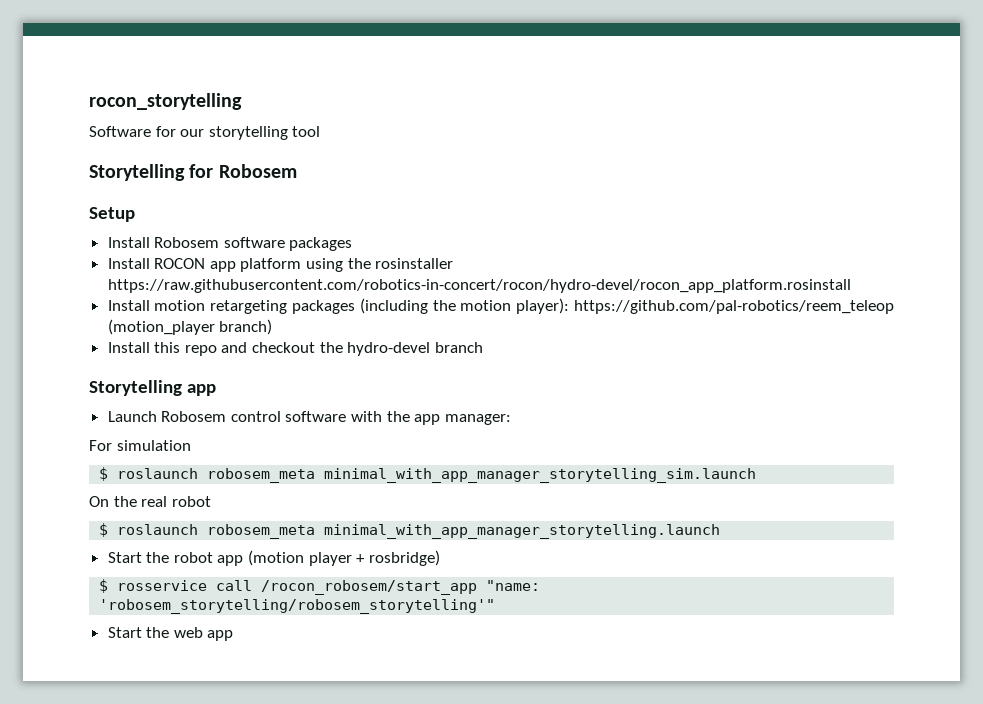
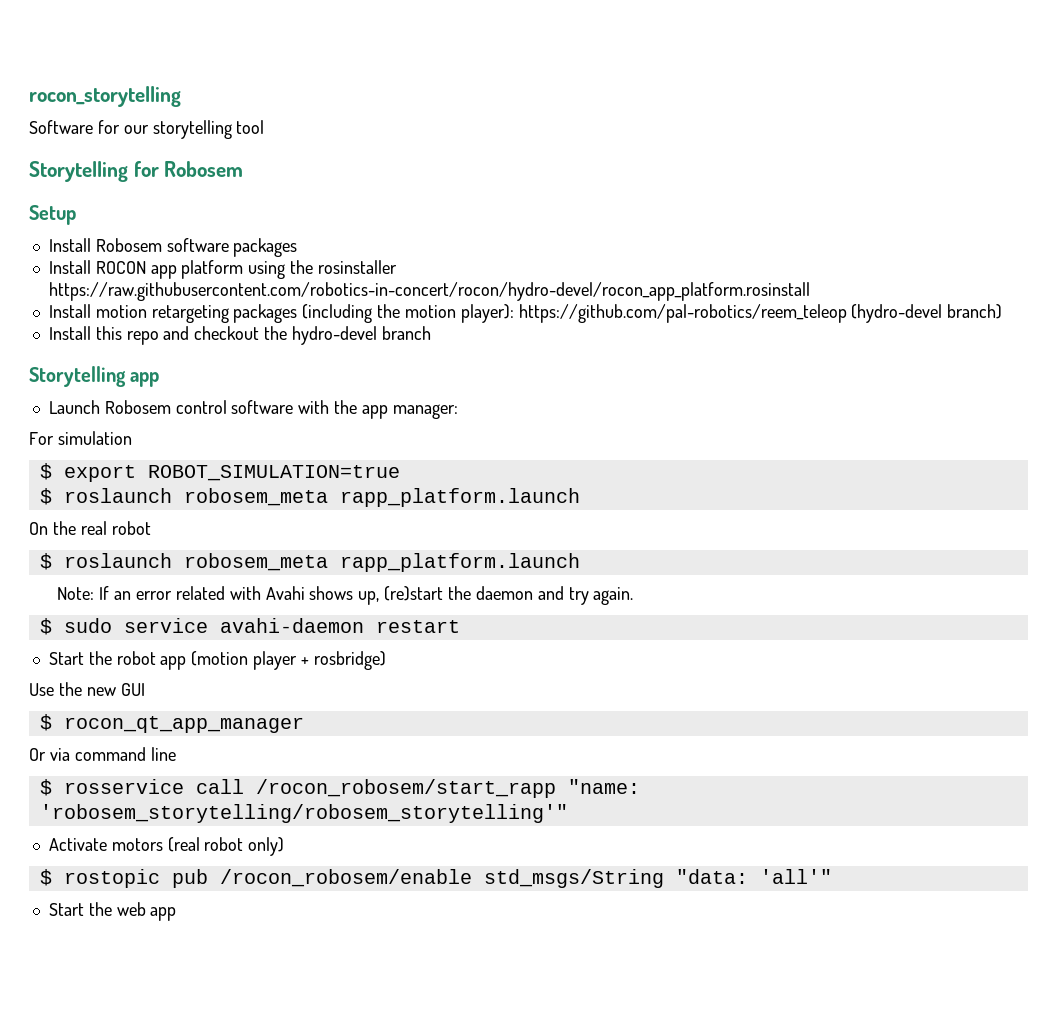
- Install motion retargeting packages (including the motion player): https://github.com/pal-robotics/reem_teleop (motion_player branch)
+ Install motion retargeting packages (including the motion player): https://github.com/pal-robotics/reem_teleop (hydro-devel branch)
- $ roslaunch robosem_meta minimal_with_app_manager_storytelling_sim.launch
+ $ export ROBOT_SIMULATION=true
+ $ roslaunch robosem_meta rapp_platform.launch
  On the real robot
- $ roslaunch robosem_meta minimal_with_app_manager_storytelling.launch
+ $ roslaunch robosem_meta rapp_platform.launch
+ Note: If an error related with Avahi shows up, (re)start the daemon and try again.
+ $ sudo service avahi-daemon restart
+ Use the new GUI
+ $ rocon_qt_app_manager
+ Or via command line
- $ rosservice call /rocon_robosem/start_app "name: 'robosem_storytelling/robosem_storytelling'"
+ $ rosservice call /rocon_robosem/start_rapp "name: 'robosem_storytelling/robosem_storytelling'"
+ Activate motors (real robot only)
+ $ rostopic pub /rocon_robosem/enable std_msgs/String "data: 'all'"

